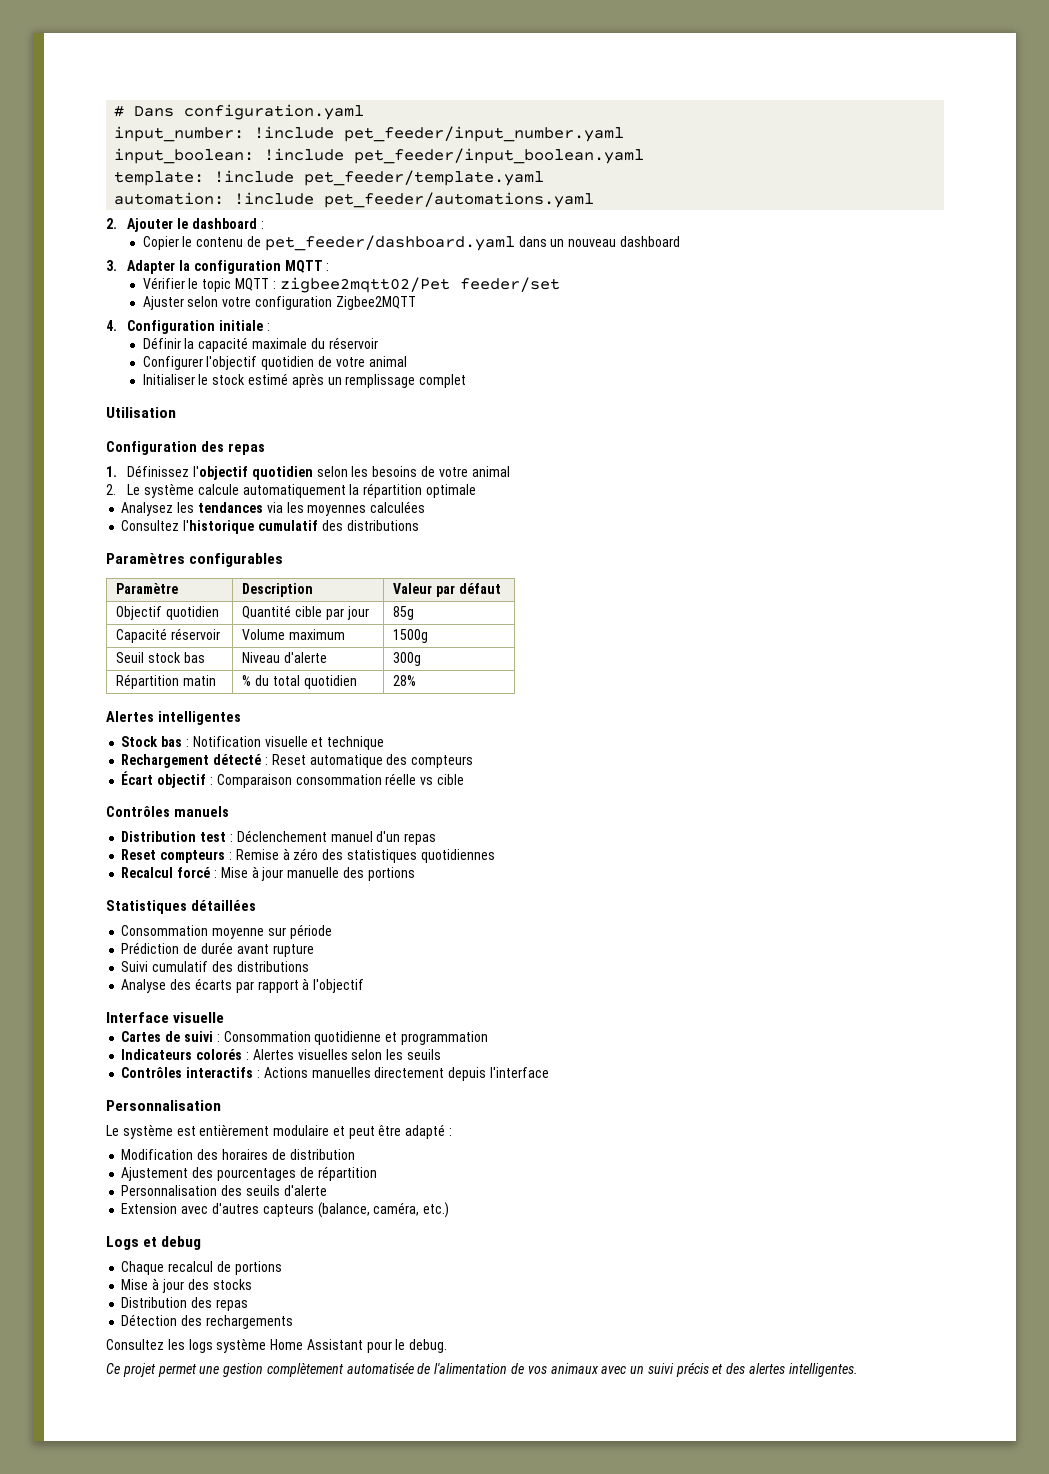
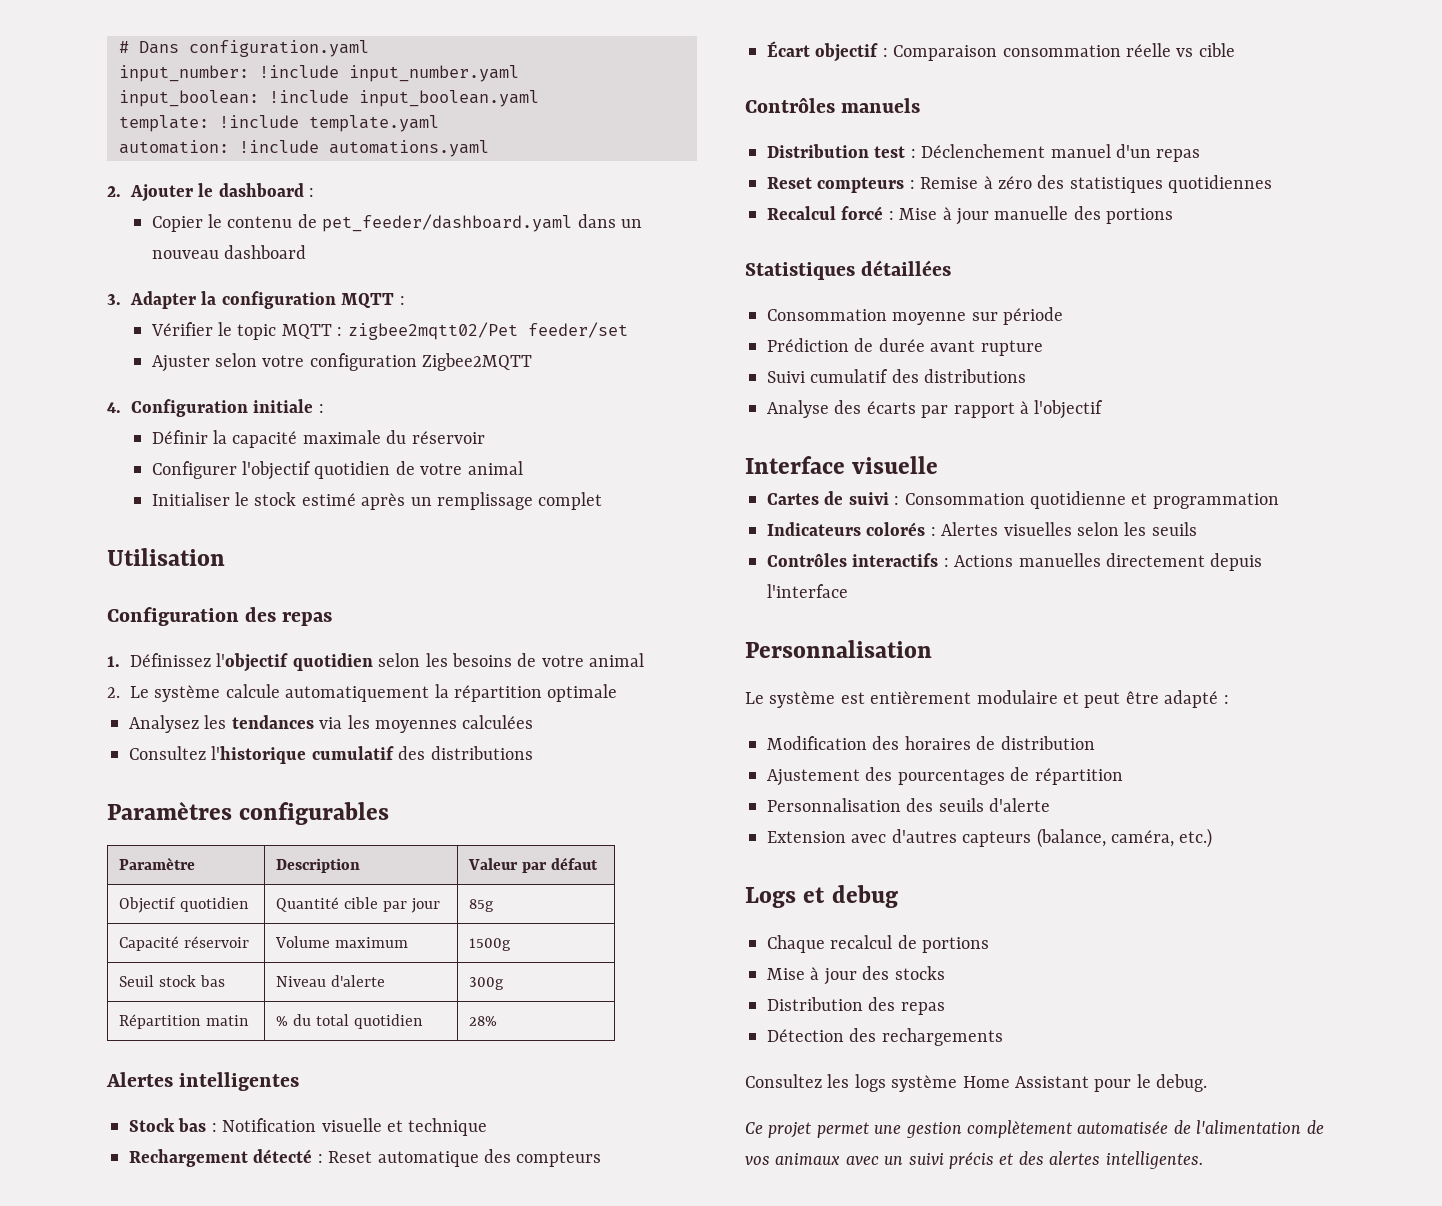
- input_number: !include pet_feeder/input_number.yaml
+ input_number: !include input_number.yaml
- input_boolean: !include pet_feeder/input_boolean.yaml
+ input_boolean: !include input_boolean.yaml
- template: !include pet_feeder/template.yaml
+ template: !include template.yaml
- automation: !include pet_feeder/automations.yaml
+ automation: !include automations.yaml

